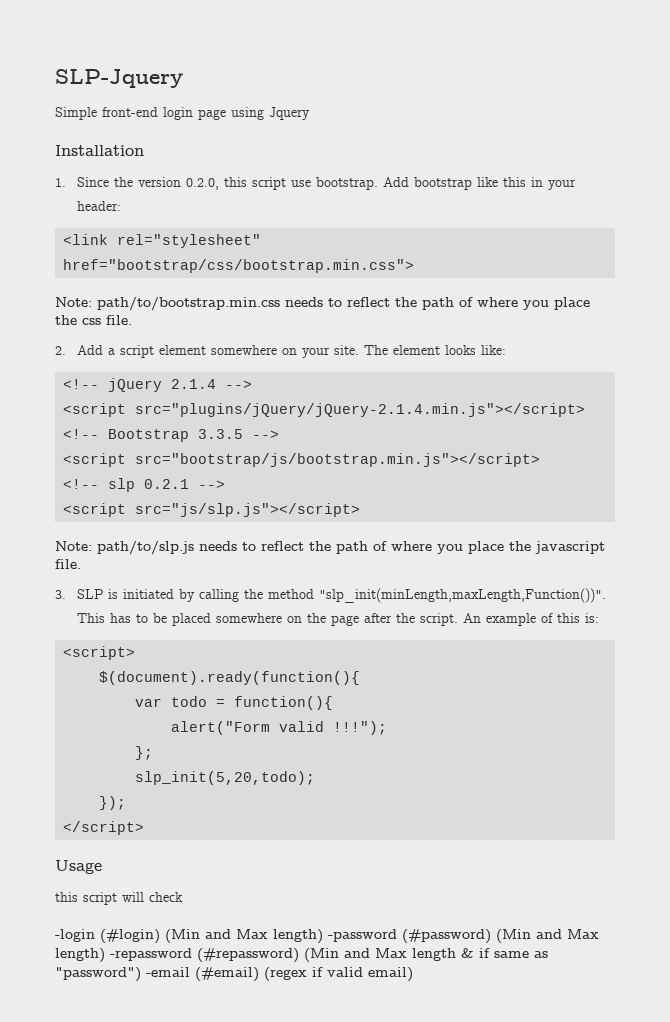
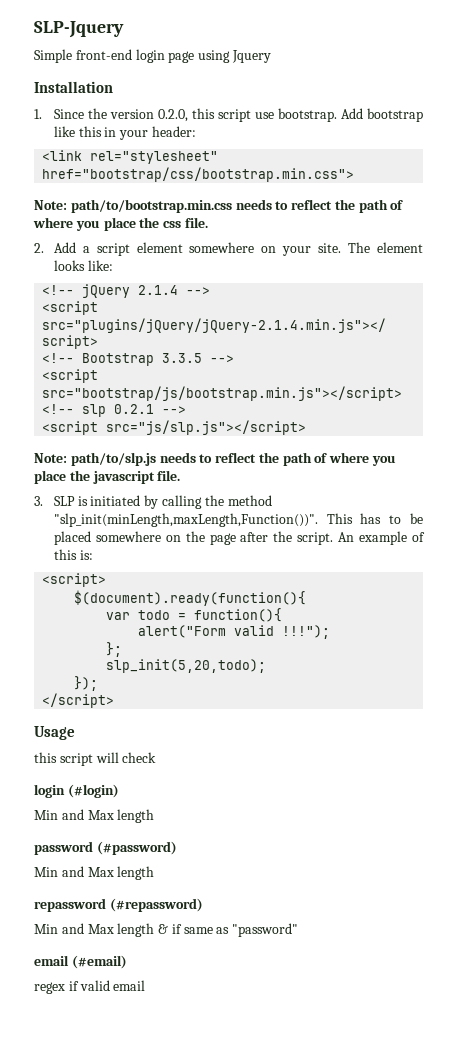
- -login (#login) (Min and Max length) -password (#password) (Min and Max length) -repassword (#repassword) (Min and Max length & if same as "password") -email (#email) (regex if valid email)
+ login (#login)
+ Min and Max length
+ password (#password)
+ Min and Max length
+ repassword (#repassword)
+ Min and Max length & if same as "password"
+ email (#email)
+ regex if valid email

